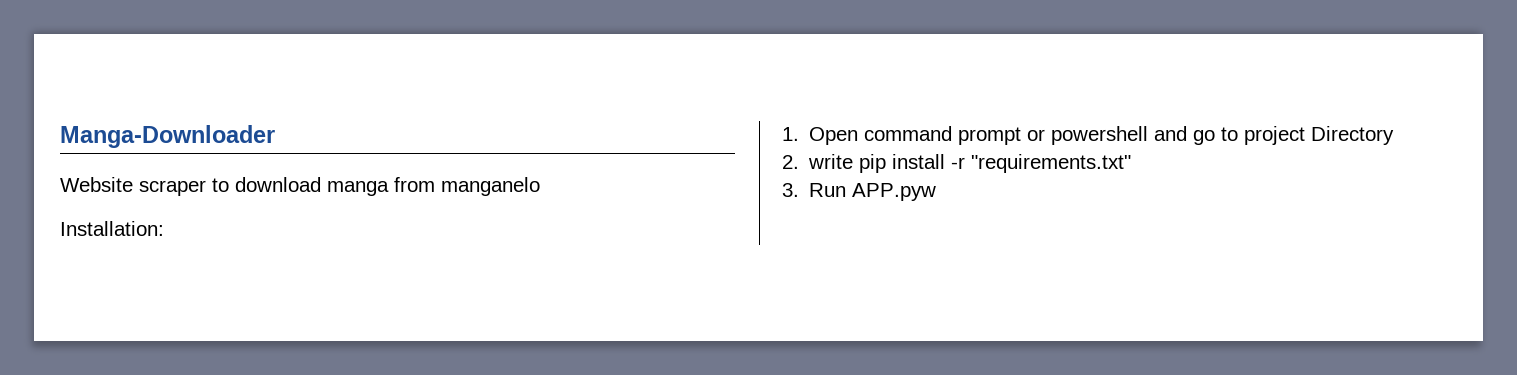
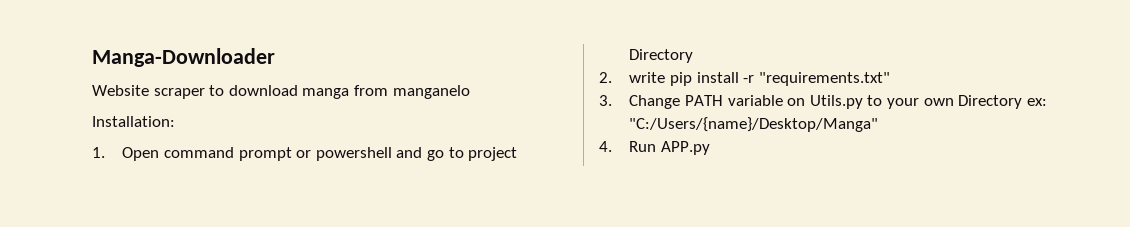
- 3. Run APP.pyw
+ 3. Change PATH variable on Utils.py to your own Directory ex: "C:/Users/{name}/Desktop/Manga"
+ 4. Run APP.py

